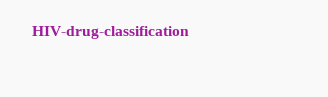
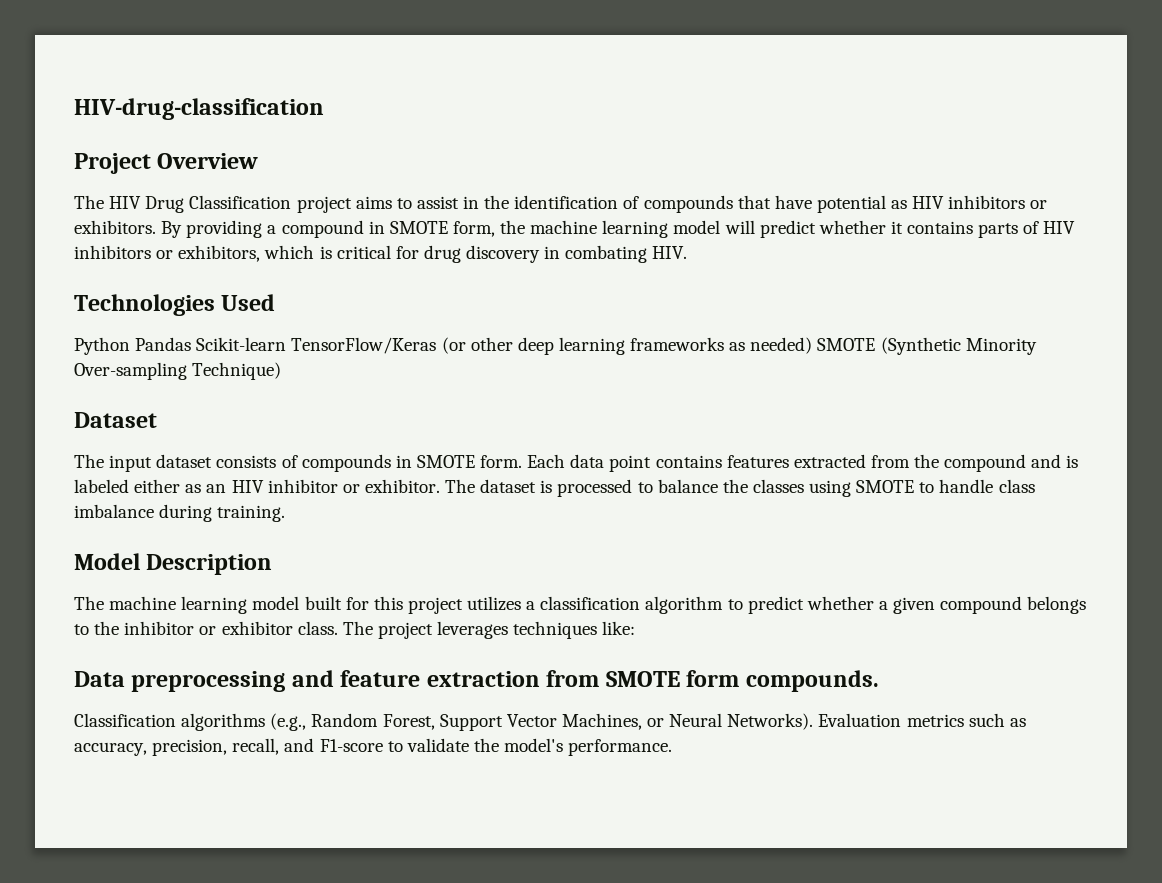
+ Project Overview
+ The HIV Drug Classification project aims to assist in the identification of compounds that have potential as HIV inhibitors or exhibitors. By providing a compound in SMOTE form, the machine learning model will predict whether it contains parts of HIV inhibitors or exhibitors, which is critical for drug discovery in combating HIV.
+ Technologies Used
+ Python Pandas Scikit-learn TensorFlow/Keras (or other deep learning frameworks as needed) SMOTE (Synthetic Minority Over-sampling Technique)
+ Dataset
+ The input dataset consists of compounds in SMOTE form. Each data point contains features extracted from the compound and is labeled either as an HIV inhibitor or exhibitor. The dataset is processed to balance the classes using SMOTE to handle class imbalance during training.
+ Model Description
+ The machine learning model built for this project utilizes a classification algorithm to predict whether a given compound belongs to the inhibitor or exhibitor class. The project leverages techniques like:
+ Data preprocessing and feature extraction from SMOTE form compounds.
+ Classification algorithms (e.g., Random Forest, Support Vector Machines, or Neural Networks). Evaluation metrics such as accuracy, precision, recall, and F1-score to validate the model's performance.

